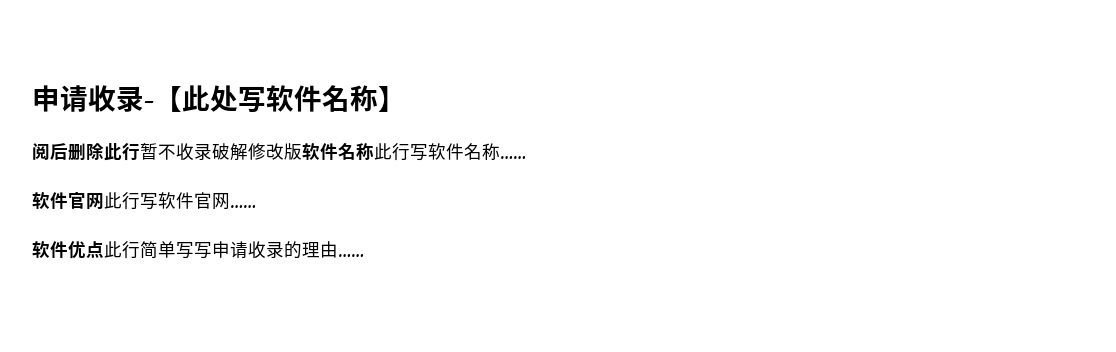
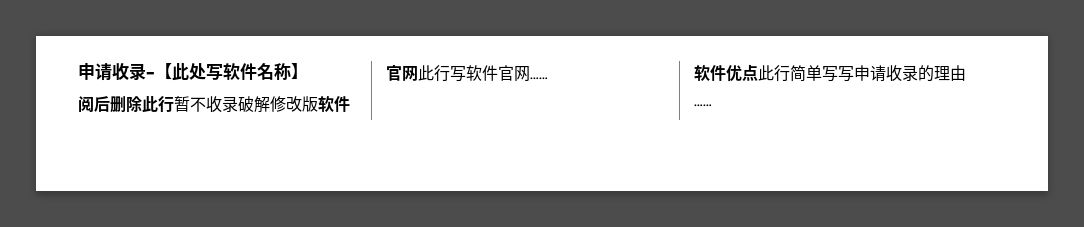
- 阅后删除此行暂不收录破解修改版软件名称此行写软件名称……
- 软件官网此行写软件官网……
+ 阅后删除此行暂不收录破解修改版软件官网此行写软件官网……

